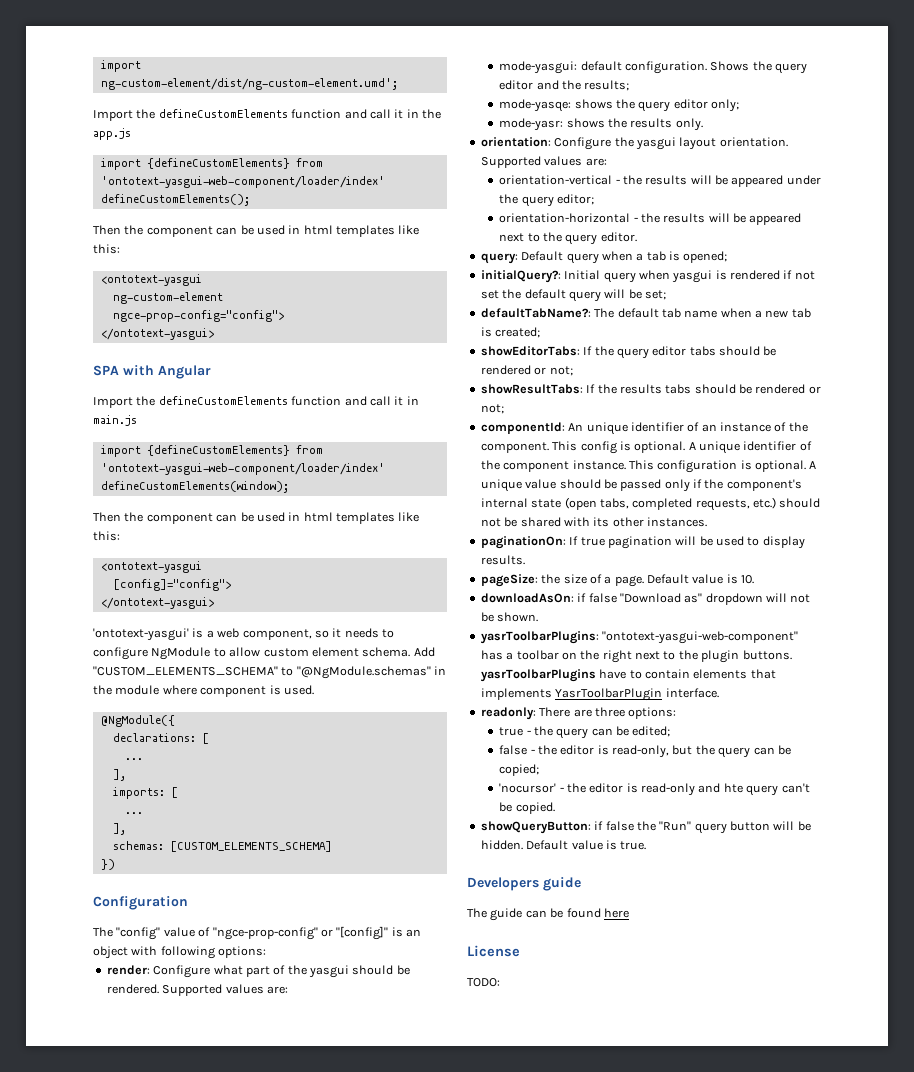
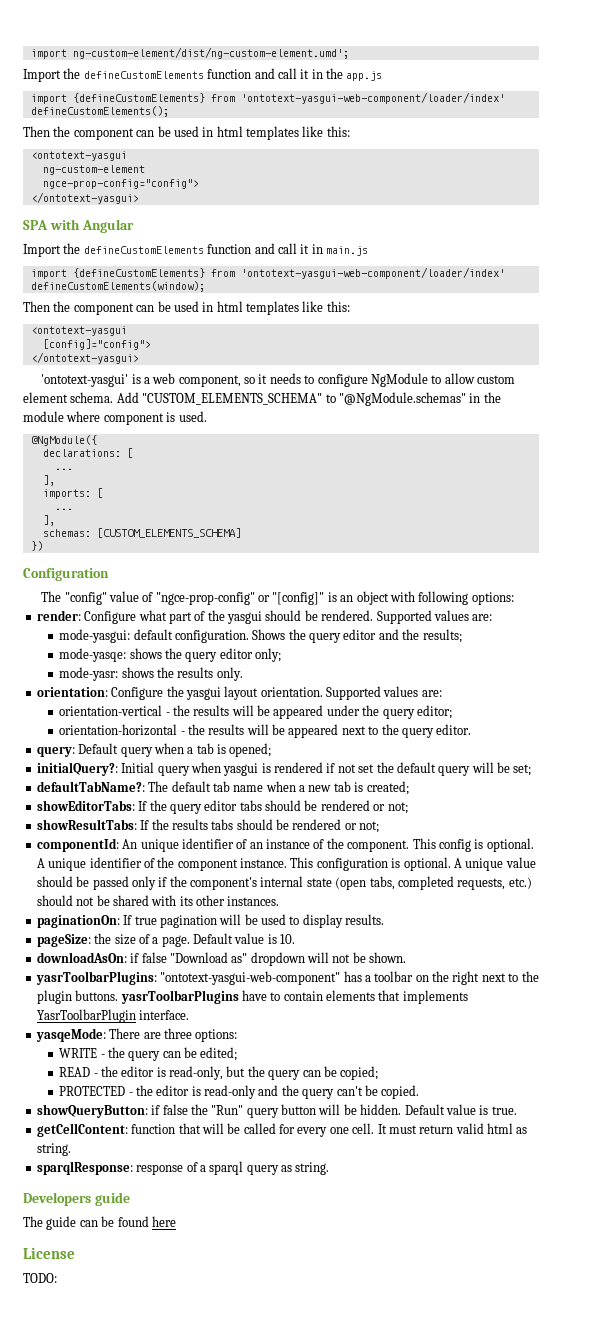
- readonly: There are three options:
+ yasqeMode: There are three options:
- true - the query can be edited;
+ WRITE - the query can be edited;
- false - the editor is read-only, but the query can be copied;
+ READ - the editor is read-only, but the query can be copied;
- 'nocursor' - the editor is read-only and hte query can't be copied.
+ PROTECTED - the editor is read-only and the query can't be copied.
+ getCellContent: function that will be called for every one cell. It must return valid html as string.
+ sparqlResponse: response of a sparql query as string.

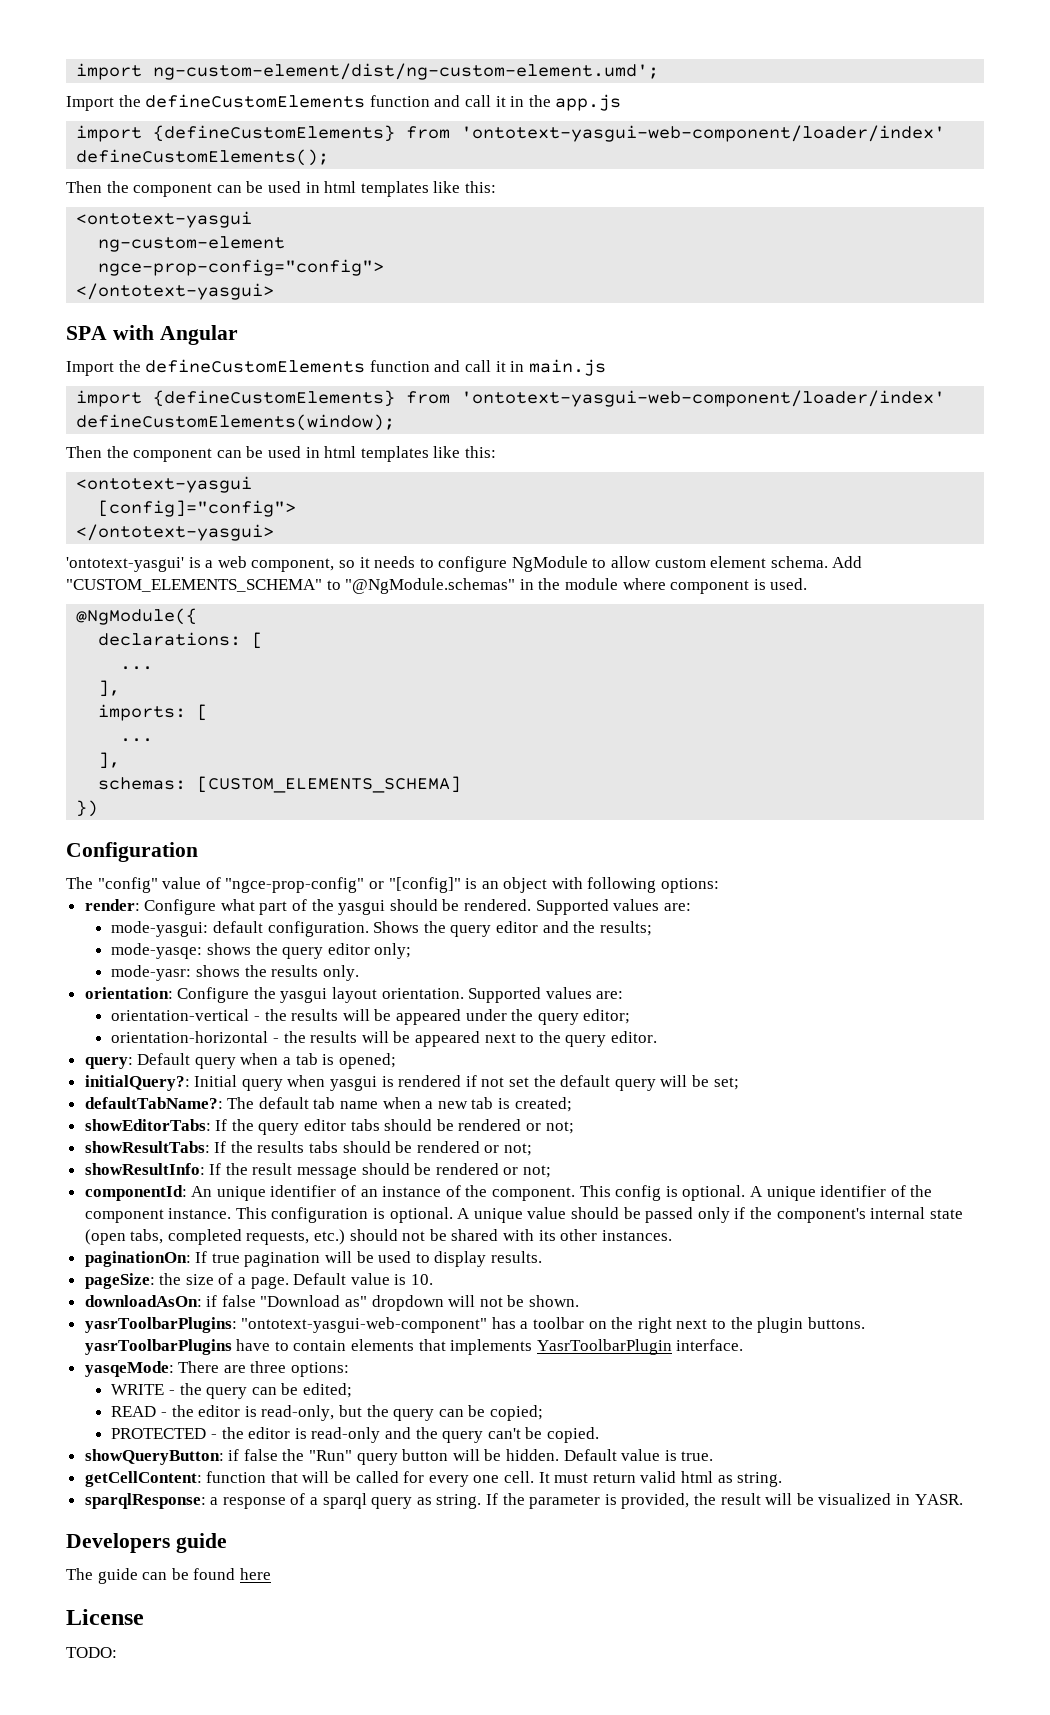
+ showResultInfo: If the result message should be rendered or not;
- sparqlResponse: response of a sparql query as string.
+ sparqlResponse: a response of a sparql query as string. If the parameter is provided, the result will be visualized in YASR.

